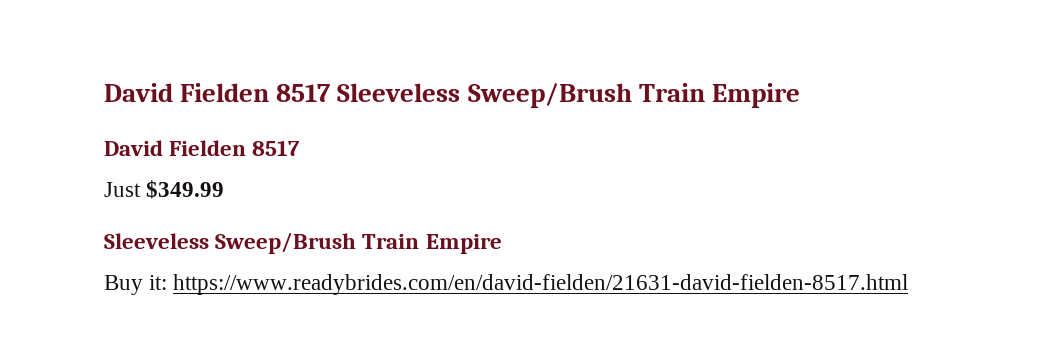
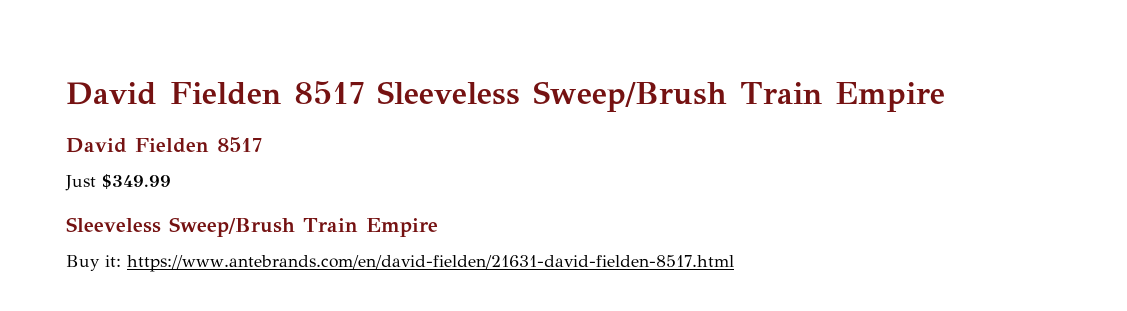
- Buy it: https://www.readybrides.com/en/david-fielden/21631-david-fielden-8517.html
+ Buy it: https://www.antebrands.com/en/david-fielden/21631-david-fielden-8517.html

